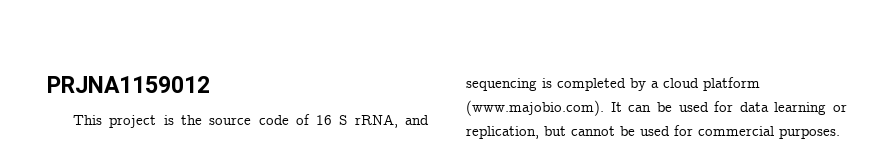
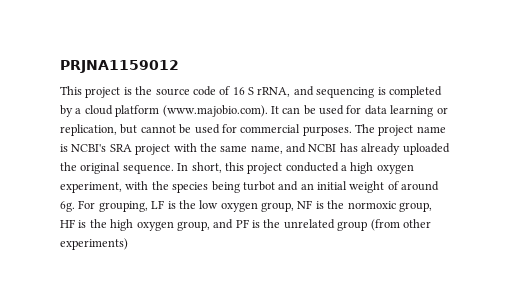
+ The project name is NCBI's SRA project with the same name, and NCBI has already uploaded the original sequence. In short, this project conducted a high oxygen experiment, with the species being turbot and an initial weight of around 6g. For grouping, LF is the low oxygen group, NF is the normoxic group, HF is the high oxygen group, and PF is the unrelated group (from other experiments)

